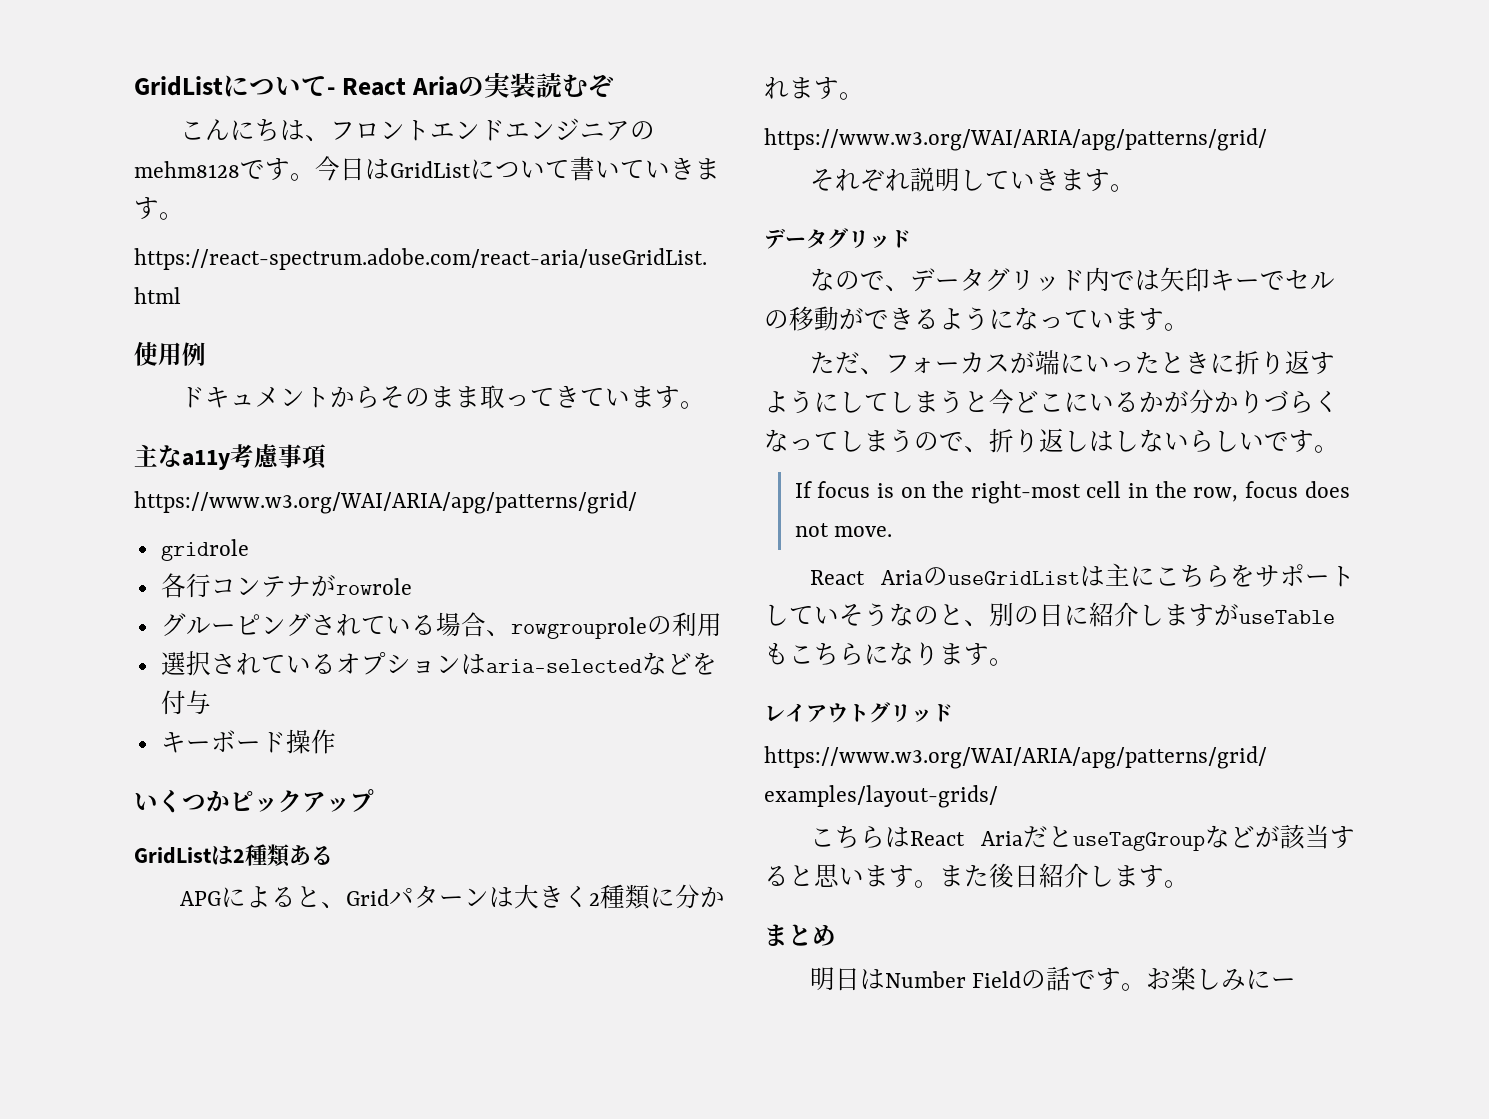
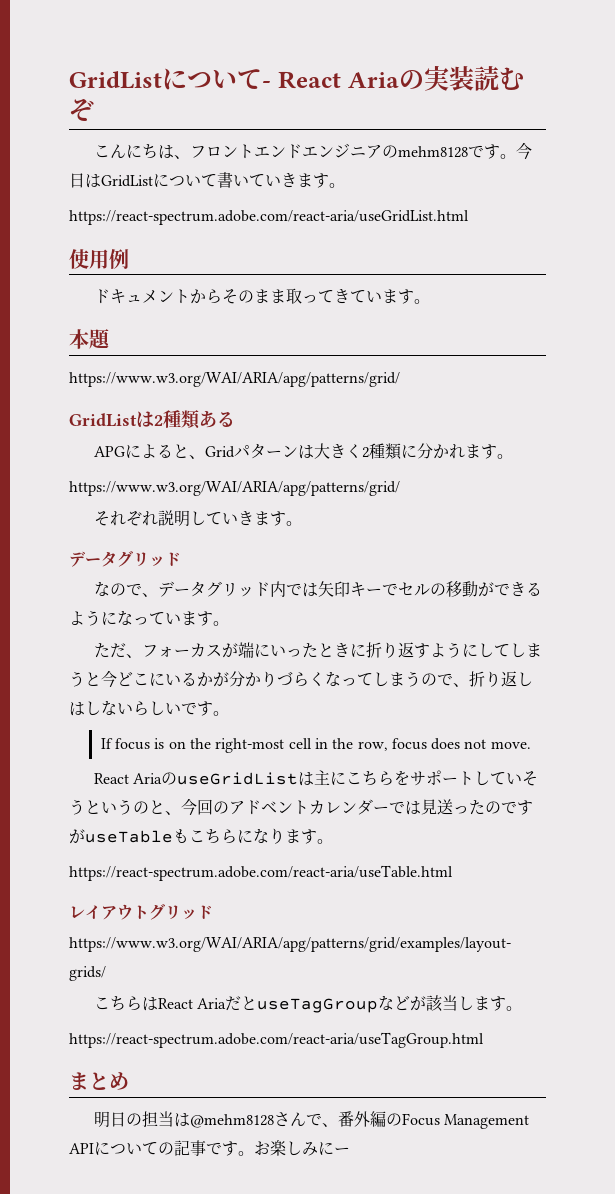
- 主なa11y考慮事項
+ 本題
  https://www.w3.org/WAI/ARIA/apg/patterns/grid/
- gridrole
- 各行コンテナがrowrole
- グルーピングされている場合、rowgrouproleの利用
- 選択されているオプションはaria-selectedなどを付与
- キーボード操作
- いくつかピックアップ
- React AriaのuseGridListは主にこちらをサポートしていそうなのと、別の日に紹介しますがuseTableもこちらになります。
+ React AriaのuseGridListは主にこちらをサポートしていそうというのと、今回のアドベントカレンダーでは見送ったのですがuseTableもこちらになります。
+ https://react-spectrum.adobe.com/react-aria/useTable.html
- こちらはReact AriaだとuseTagGroupなどが該当すると思います。また後日紹介します。
+ こちらはReact AriaだとuseTagGroupなどが該当します。
+ https://react-spectrum.adobe.com/react-aria/useTagGroup.html
- 明日はNumber Fieldの話です。
+ 明日の担当は@mehm8128さんで、番外編のFocus Management APIについての記事です。

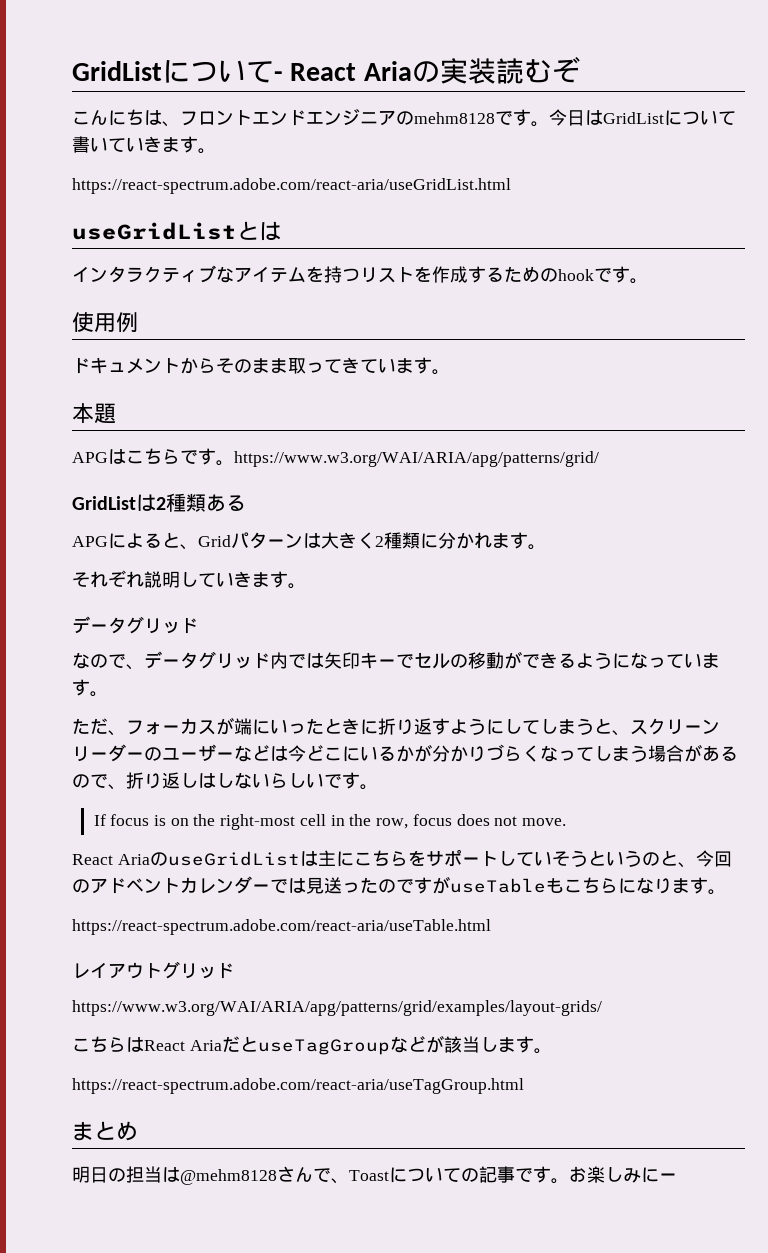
+ useGridListとは
+ インタラクティブなアイテムを持つリストを作成するためのhookです。
  本題
- https://www.w3.org/WAI/ARIA/apg/patterns/grid/
+ APGはこちらです。https://www.w3.org/WAI/ARIA/apg/patterns/grid/
  APGによると、Gridパターンは大きく2種類に分かれます。
- https://www.w3.org/WAI/ARIA/apg/patterns/grid/
- ただ、フォーカスが端にいったときに折り返すようにしてしまうと今どこにいるかが分かりづらくなってしまうので、折り返しはしないらしいです。
+ ただ、フォーカスが端にいったときに折り返すようにしてしまうと、スクリーンリーダーのユーザーなどは今どこにいるかが分かりづらくなってしまう場合があるので、折り返しはしないらしいです。
- 明日の担当は@mehm8128さんで、番外編のFocus Management APIについての記事です。
+ 明日の担当は@mehm8128さんで、Toastについての記事です。

